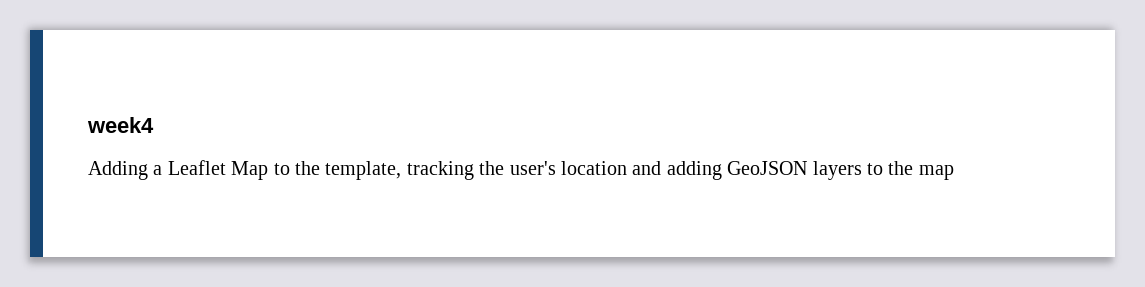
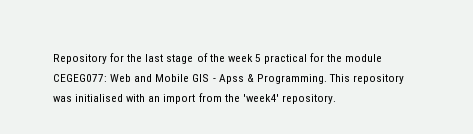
- week4
- Adding a Leaflet Map to the template, tracking the user's location and adding GeoJSON layers to the map
+ Repository for the last stage of the week 5 practical for the module CEGEG077: Web and Mobile GIS - Apss & Programming. This repository was initialised with an import from the 'week4' repository.

